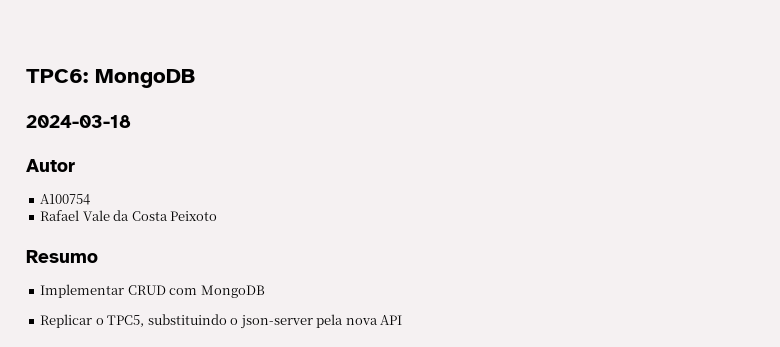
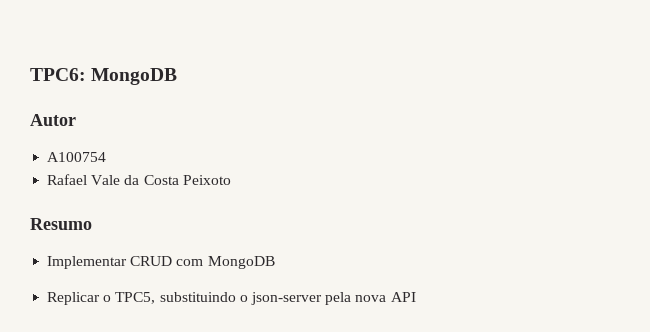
- 2024-03-18

